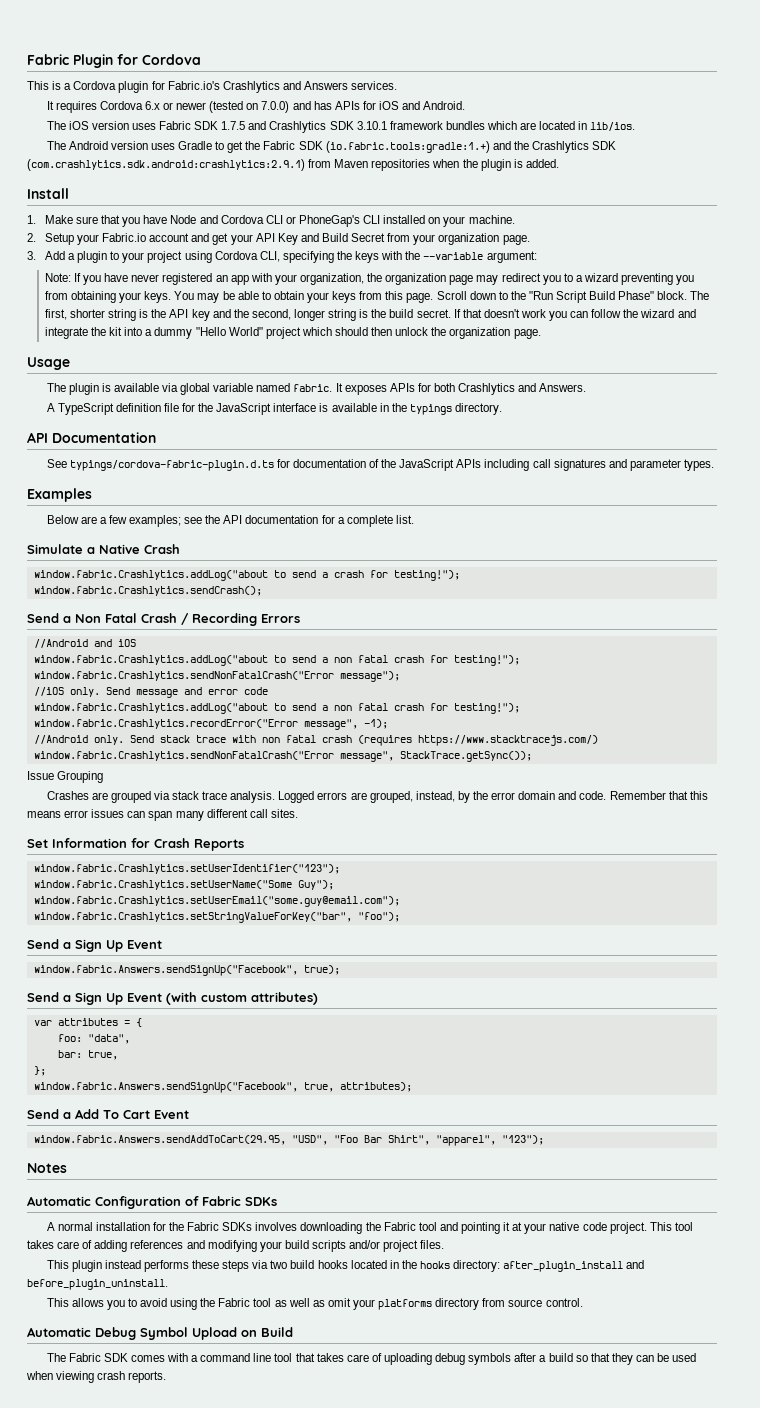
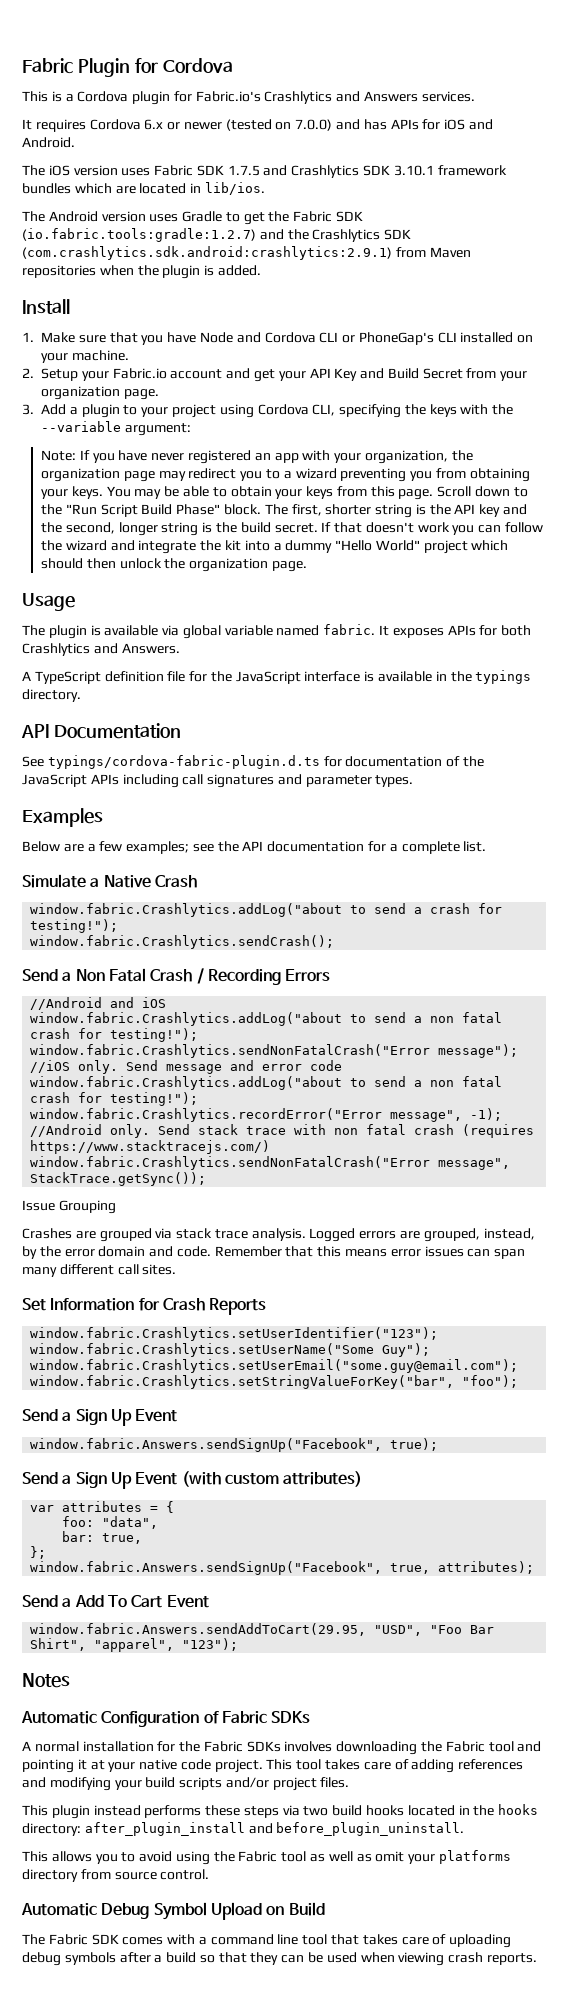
- The Android version uses Gradle to get the Fabric SDK (io.fabric.tools:gradle:1.+) and the Crashlytics SDK (com.crashlytics.sdk.android:crashlytics:2.9.1) from Maven repositories when the plugin is added.
+ The Android version uses Gradle to get the Fabric SDK (io.fabric.tools:gradle:1.2.7) and the Crashlytics SDK (com.crashlytics.sdk.android:crashlytics:2.9.1) from Maven repositories when the plugin is added.

